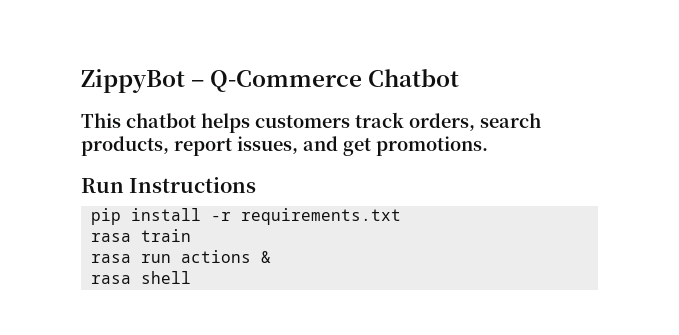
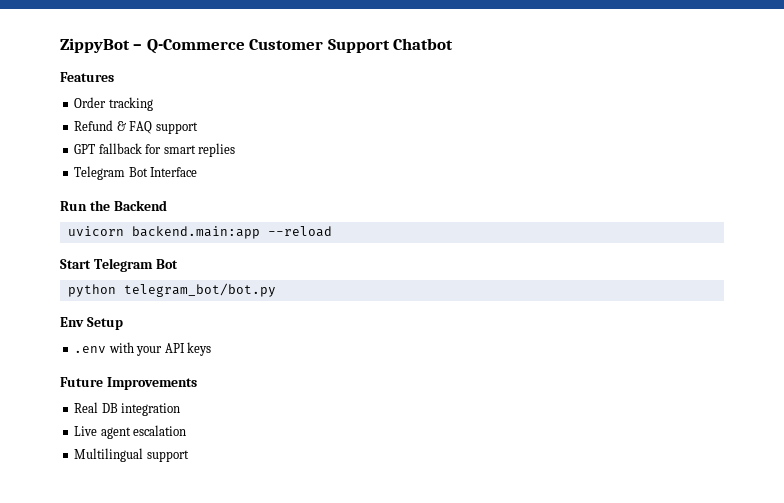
- ZippyBot – Q-Commerce Chatbot
+ ZippyBot – Q-Commerce Customer Support Chatbot
- This chatbot helps customers track orders, search products, report issues, and get promotions.
- Run Instructions
- pip install -r requirements.txt
- rasa train
- rasa run actions &
- rasa shell
+ Features
+ Order tracking
+ Refund & FAQ support
+ GPT fallback for smart replies
+ Telegram Bot Interface
+ Run the Backend
+ uvicorn backend.main:app --reload
+ Start Telegram Bot
+ python telegram_bot/bot.py
+ Env Setup
+ .env with your API keys
+ Future Improvements
+ Real DB integration
+ Live agent escalation
+ Multilingual support

